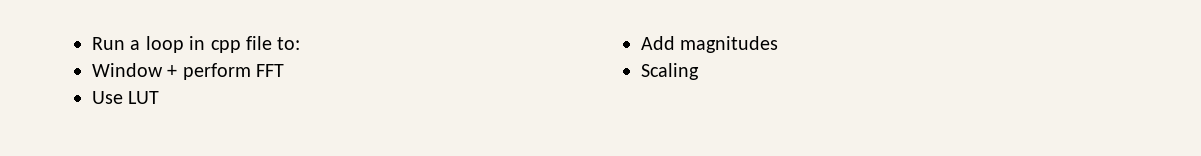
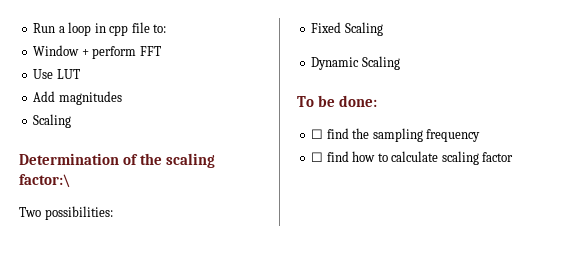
+ Determination of the scaling factor:\
+ Two possibilities:
+ Fixed Scaling
+ Dynamic Scaling
+ To be done:
+ ☐ find the sampling frequency
+ ☐ find how to calculate scaling factor

